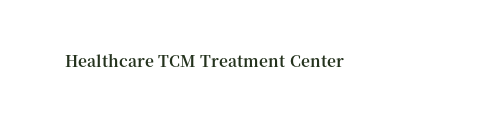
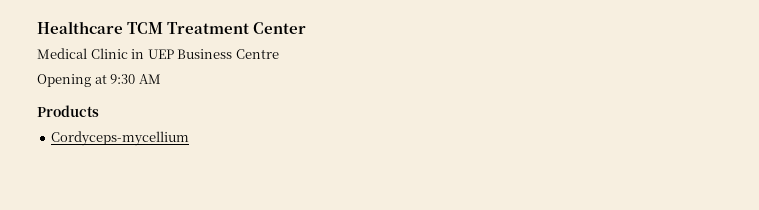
+ Medical Clinic in UEP Business Centre
+ Opening at 9:30 AM
+ Products
+ Cordyceps-mycellium

